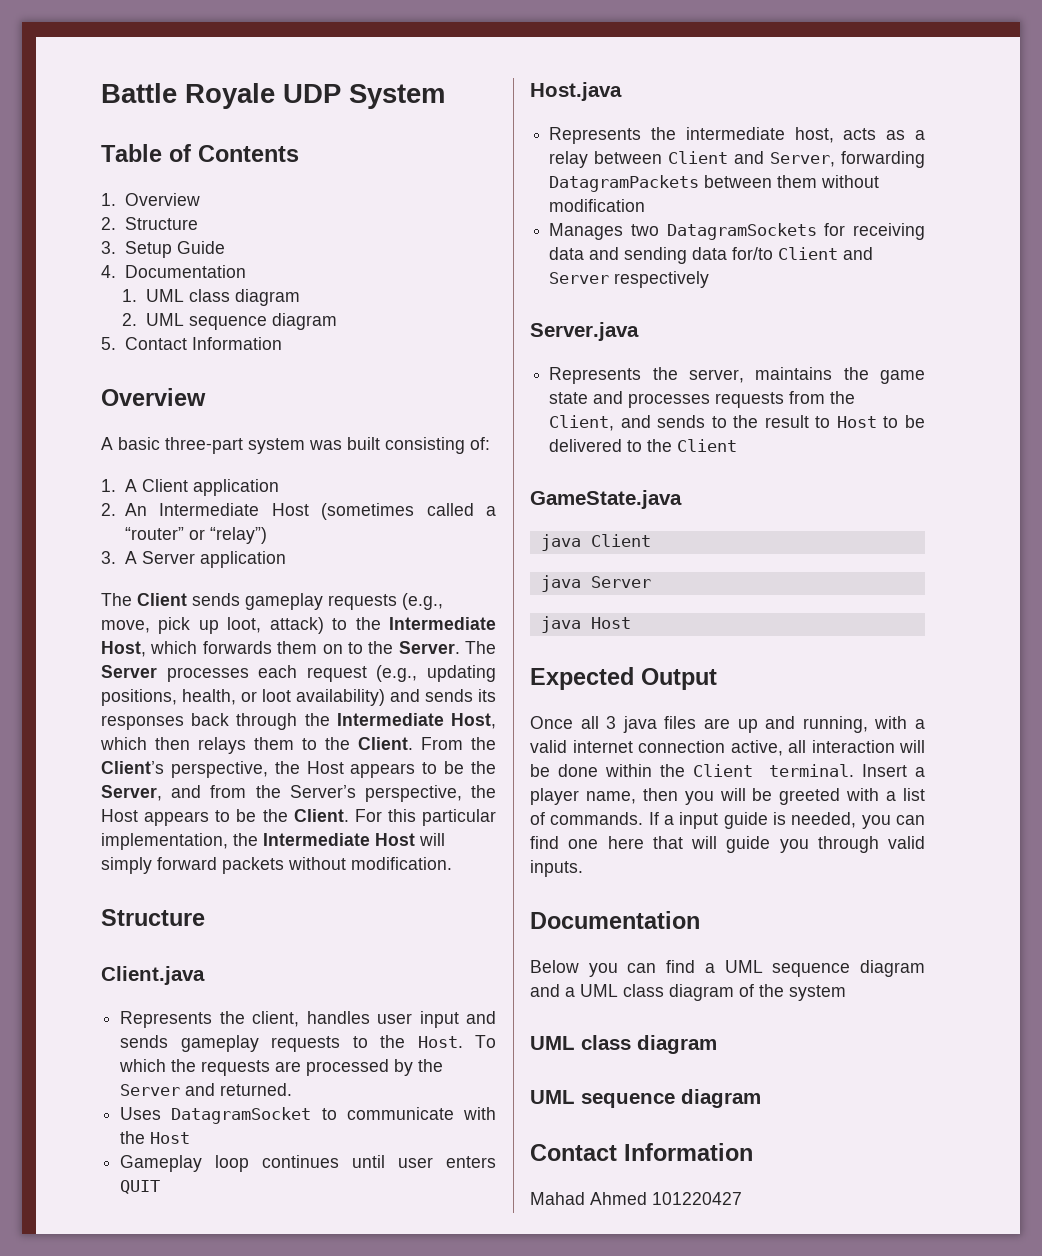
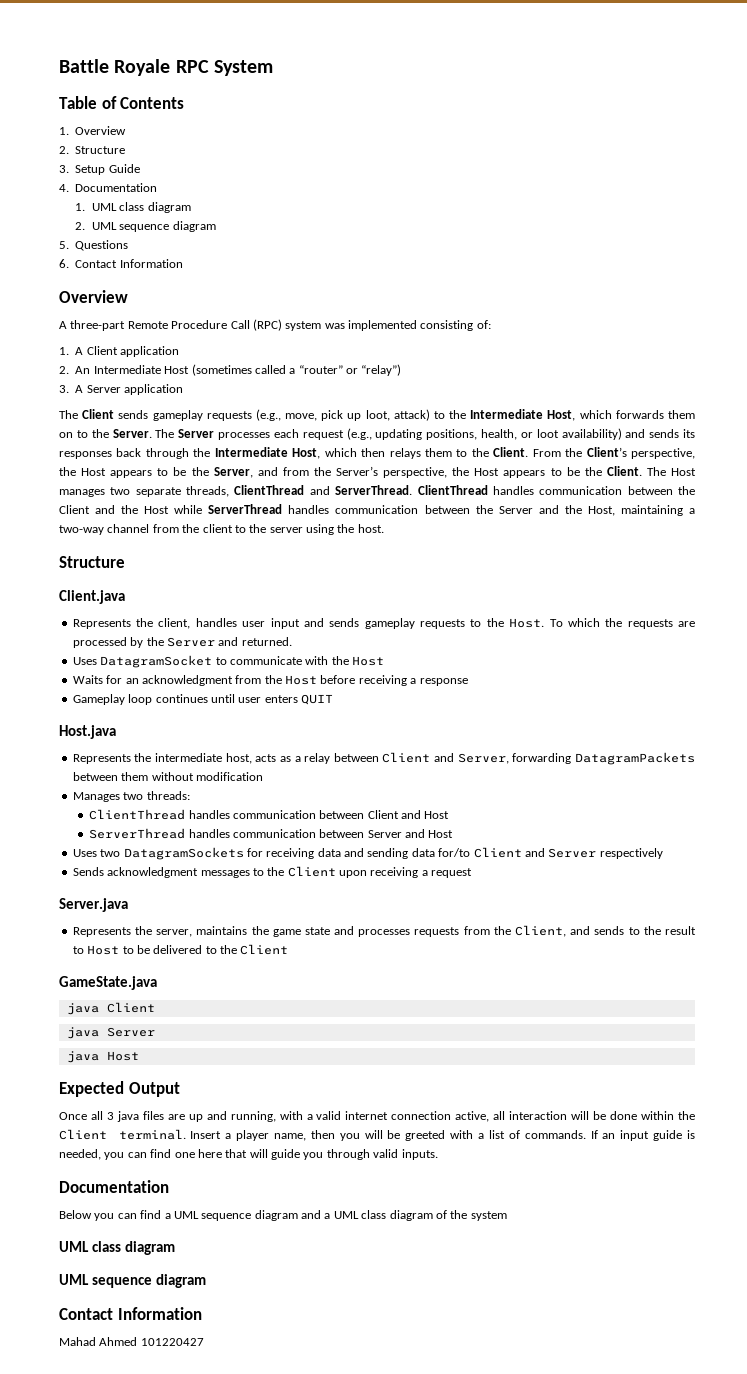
- Battle Royale UDP System
+ Battle Royale RPC System
- 5. Contact Information
+ 5. Questions
+ 6. Contact Information
- A basic three-part system was built consisting of:
+ A three-part Remote Procedure Call (RPC) system was implemented consisting of:
- For this particular implementation, the Intermediate Host will simply forward packets without modification.
+ The Host manages two separate threads, ClientThread and ServerThread. ClientThread handles communication between the Client and the Host while ServerThread handles communication between the Server and the Host, maintaining a two-way channel from the client to the server using the host.
+ Waits for an acknowledgment from the Host before receiving a response
- Manages two DatagramSockets for receiving data and sending data for/to Client and Server respectively
+ Manages two threads:
+ ClientThread handles communication between Client and Host
+ ServerThread handles communication between Server and Host
+ Uses two DatagramSockets for receiving data and sending data for/to Client and Server respectively
+ Sends acknowledgment messages to the Client upon receiving a request
- If a input guide is needed, you can find one here that will guide you through valid inputs.
+ If an input guide is needed, you can find one here that will guide you through valid inputs.

